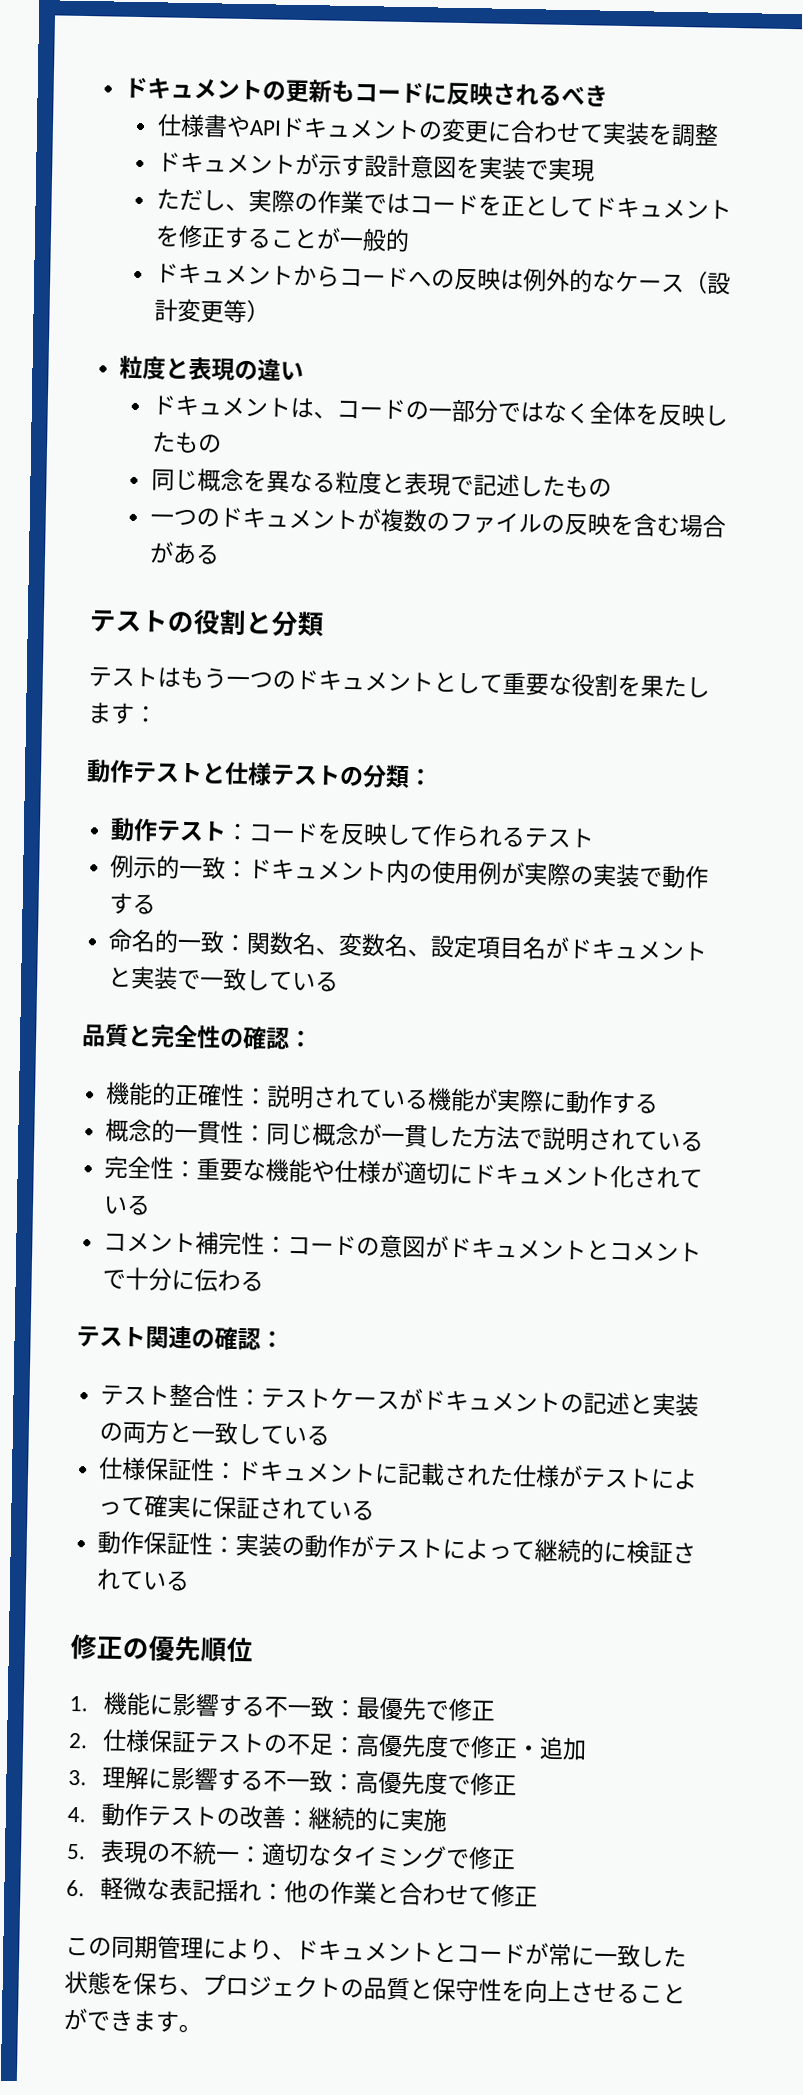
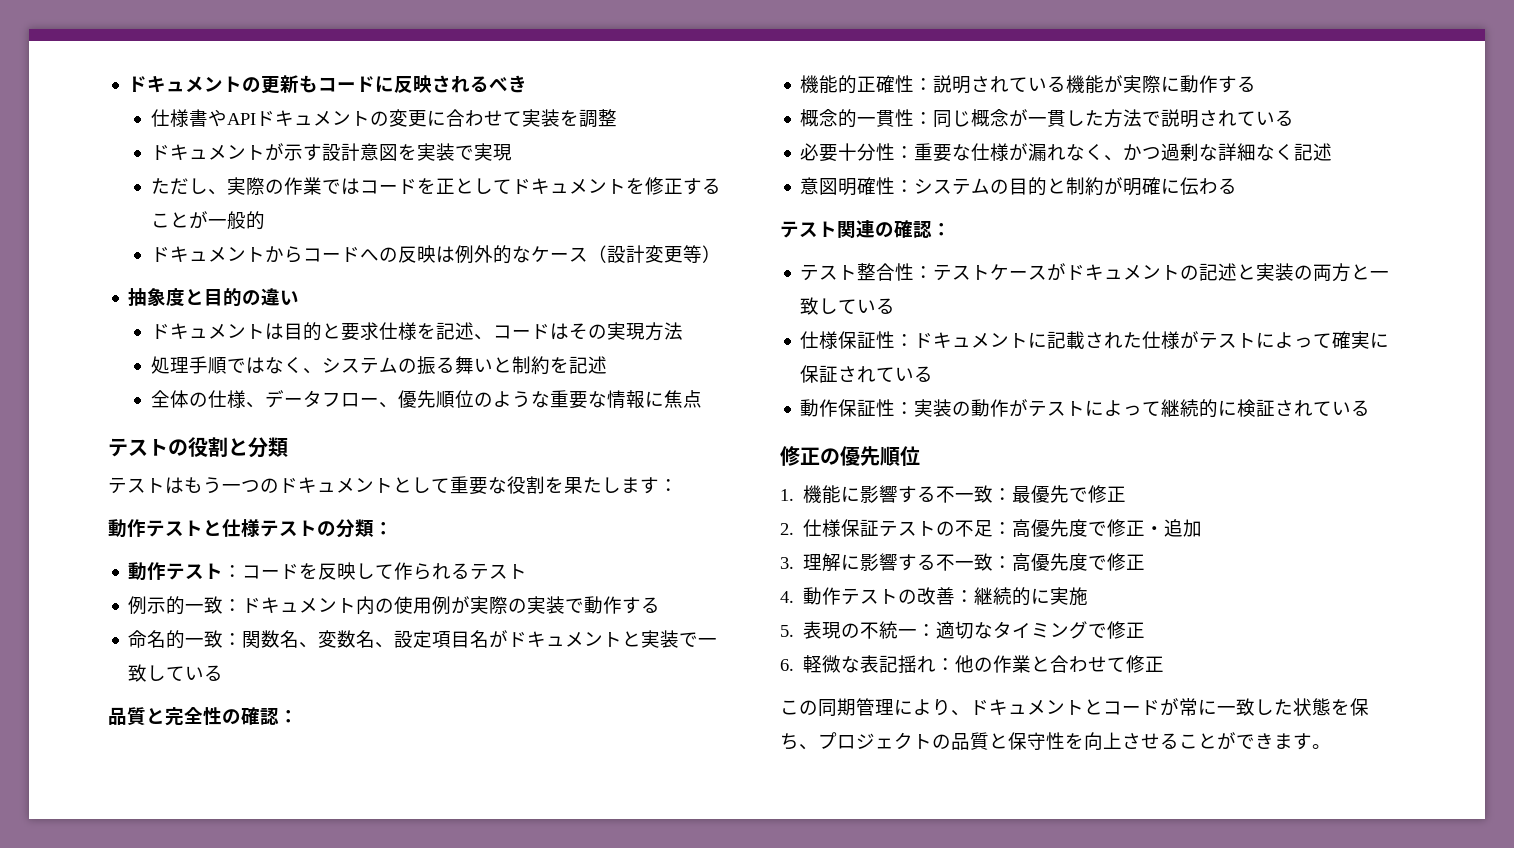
- 粒度と表現の違い
+ 抽象度と目的の違い
- ドキュメントは、コードの一部分ではなく全体を反映したもの
- 同じ概念を異なる粒度と表現で記述したもの
- 一つのドキュメントが複数のファイルの反映を含む場合がある
+ ドキュメントは目的と要求仕様を記述、コードはその実現方法
+ 処理手順ではなく、システムの振る舞いと制約を記述
+ 全体の仕様、データフロー、優先順位のような重要な情報に焦点
- 完全性：重要な機能や仕様が適切にドキュメント化されている
- コメント補完性：コードの意図がドキュメントとコメントで十分に伝わる
+ 必要十分性：重要な仕様が漏れなく、かつ過剰な詳細なく記述
+ 意図明確性：システムの目的と制約が明確に伝わる

